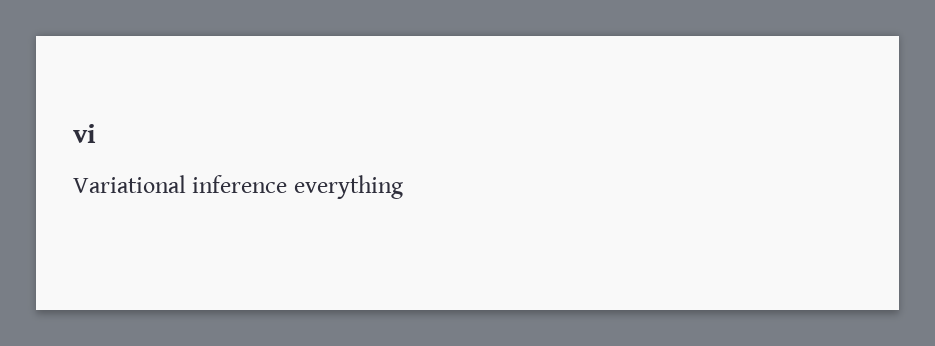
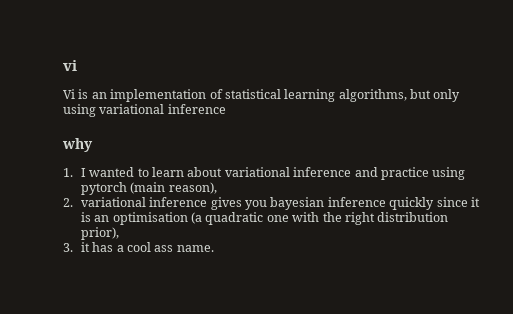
- Variational inference everything
+ Vi is an implementation of statistical learning algorithms, but only using variational inference
+ why
+ 1. I wanted to learn about variational inference and practice using pytorch (main reason),
+ 2. variational inference gives you bayesian inference quickly since it is an optimisation (a quadratic one with the right distribution prior),
+ 3. it has a cool ass name.

